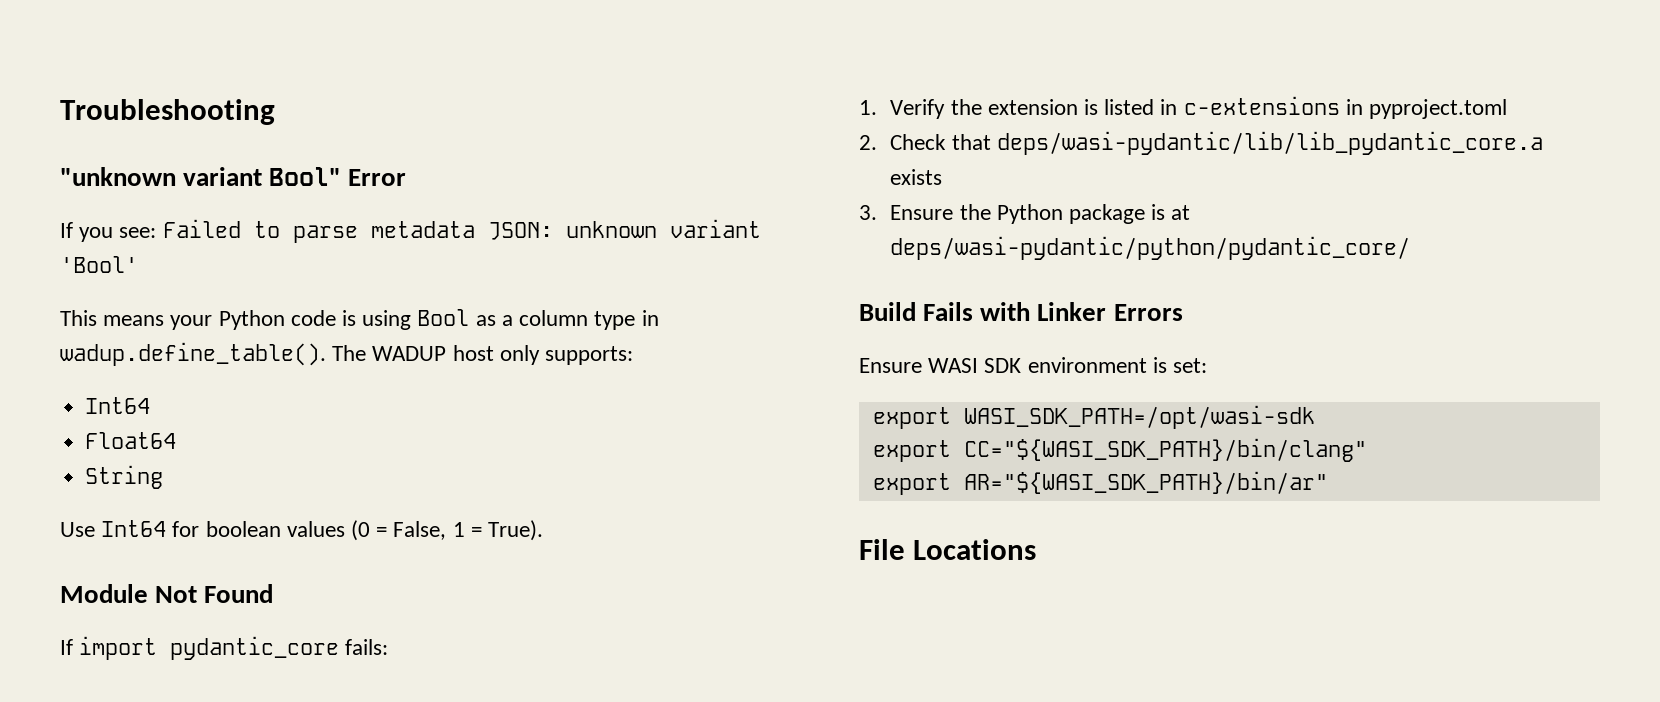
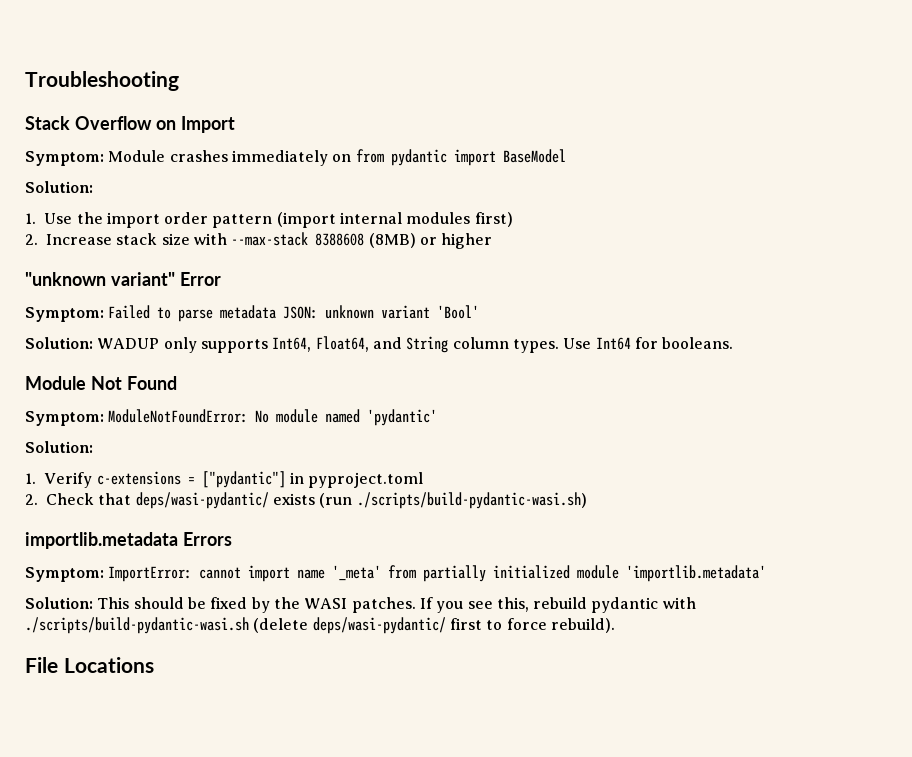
+ Stack Overflow on Import
+ Symptom: Module crashes immediately on from pydantic import BaseModel
+ Solution:
+ 1. Use the import order pattern (import internal modules first)
+ 2. Increase stack size with --max-stack 8388608 (8MB) or higher
- "unknown variant Bool" Error
+ "unknown variant" Error
- If you see: Failed to parse metadata JSON: unknown variant 'Bool'
+ Symptom: Failed to parse metadata JSON: unknown variant 'Bool'
- This means your Python code is using Bool as a column type in wadup.define_table(). The WADUP host only supports:
- Int64
- Float64
- String
- Use Int64 for boolean values (0 = False, 1 = True).
+ Solution: WADUP only supports Int64, Float64, and String column types. Use Int64 for booleans.
  Module Not Found
- If import pydantic_core fails:
- 1. Verify the extension is listed in c-extensions in pyproject.toml
+ Symptom: ModuleNotFoundError: No module named 'pydantic'
+ Solution:
+ 1. Verify c-extensions = ["pydantic"] in pyproject.toml
- 2. Check that deps/wasi-pydantic/lib/lib_pydantic_core.a exists
- 3. Ensure the Python package is at deps/wasi-pydantic/python/pydantic_core/
- Build Fails with Linker Errors
- Ensure WASI SDK environment is set:
- export WASI_SDK_PATH=/opt/wasi-sdk
- export CC="${WASI_SDK_PATH}/bin/clang"
- export AR="${WASI_SDK_PATH}/bin/ar"
+ 2. Check that deps/wasi-pydantic/ exists (run ./scripts/build-pydantic-wasi.sh)
+ importlib.metadata Errors
+ Symptom: ImportError: cannot import name '_meta' from partially initialized module 'importlib.metadata'
+ Solution: This should be fixed by the WASI patches. If you see this, rebuild pydantic with ./scripts/build-pydantic-wasi.sh (delete deps/wasi-pydantic/ first to force rebuild).

